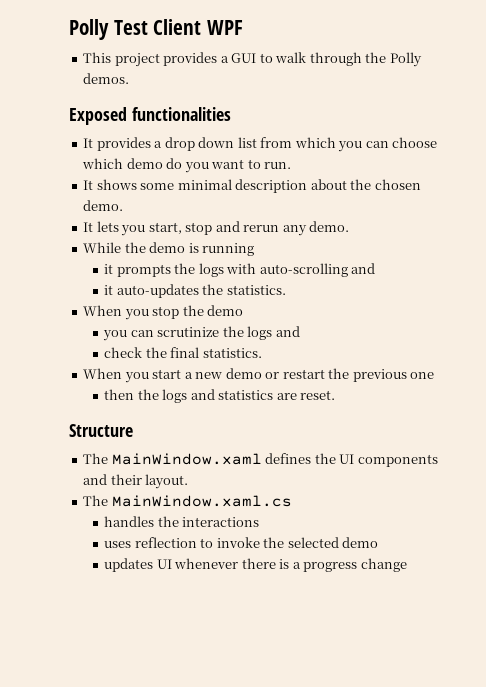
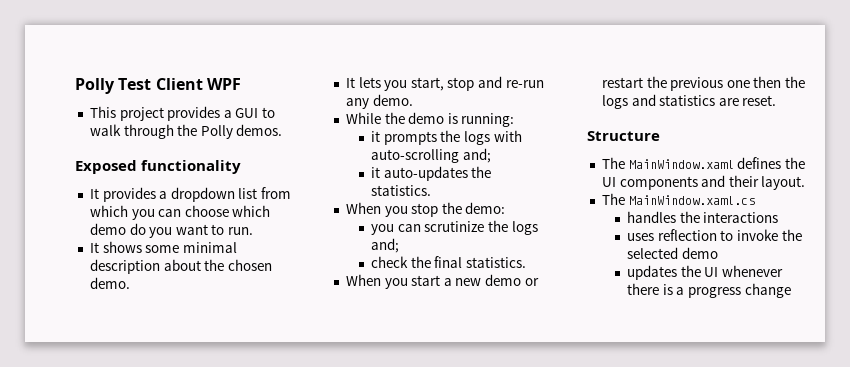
- Exposed functionalities
+ Exposed functionality
- It provides a drop down list from which you can choose which demo do you want to run.
+ It provides a dropdown list from which you can choose which demo do you want to run.
- It lets you start, stop and rerun any demo.
+ It lets you start, stop and re-run any demo.
- While the demo is running
+ While the demo is running:
- it prompts the logs with auto-scrolling and
+ it prompts the logs with auto-scrolling and;
- When you stop the demo
+ When you stop the demo:
- you can scrutinize the logs and
+ you can scrutinize the logs and;
- When you start a new demo or restart the previous one
- then the logs and statistics are reset.
+ When you start a new demo or restart the previous one then the logs and statistics are reset.
- updates UI whenever there is a progress change
+ updates the UI whenever there is a progress change

